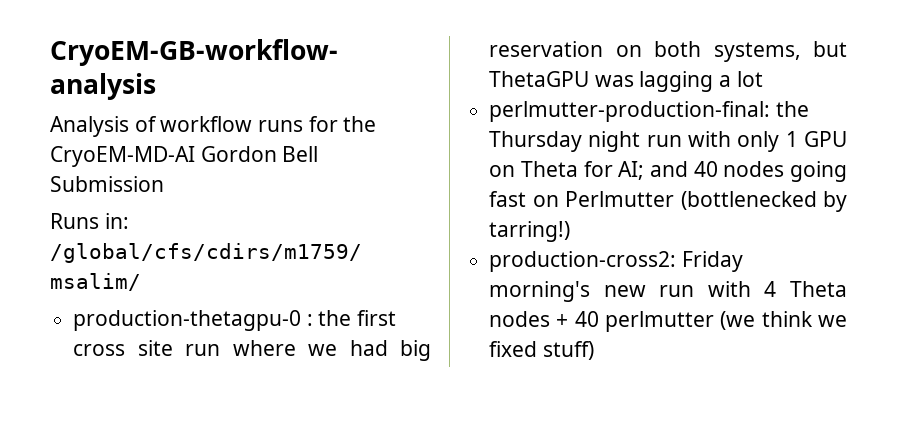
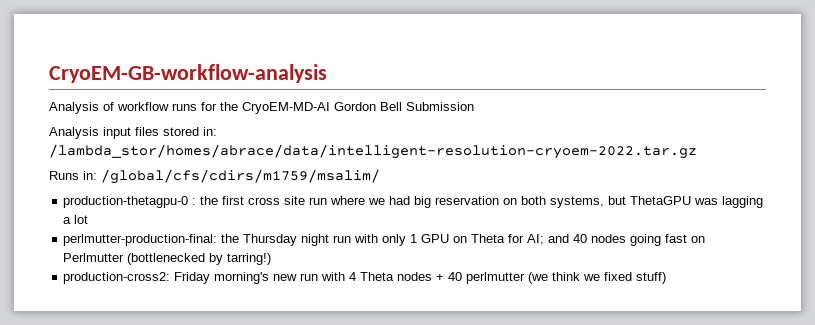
+ Analysis input files stored in: /lambda_stor/homes/abrace/data/intelligent-resolution-cryoem-2022.tar.gz

